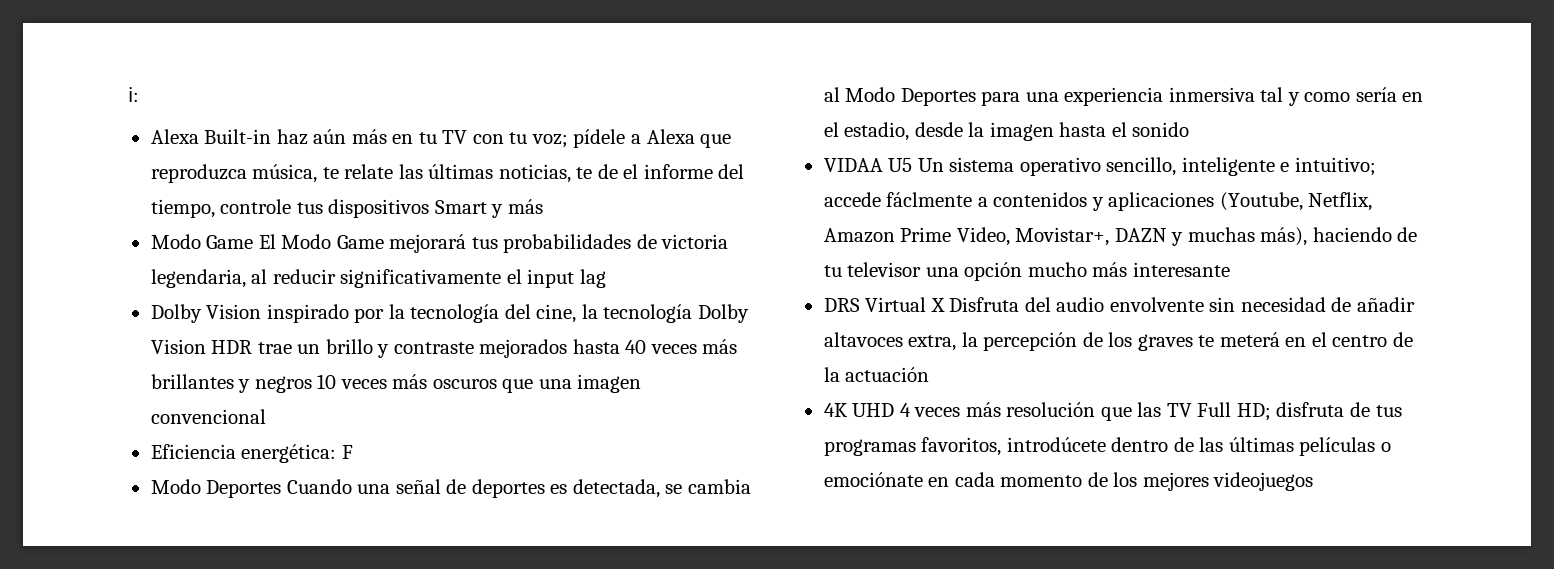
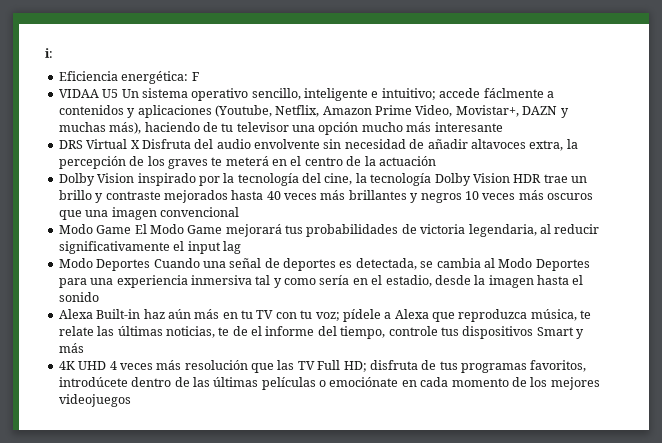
- Alexa Built-in haz aún más en tu TV con tu voz; pídele a Alexa que reproduzca música, te relate las últimas noticias, te de el informe del tiempo, controle tus dispositivos Smart y más
- Modo Game El Modo Game mejorará tus probabilidades de victoria legendaria, al reducir significativamente el input lag
- Dolby Vision inspirado por la tecnología del cine, la tecnología Dolby Vision HDR trae un brillo y contraste mejorados hasta 40 veces más brillantes y negros 10 veces más oscuros que una imagen convencional
  Eficiencia energética: F
- Modo Deportes Cuando una señal de deportes es detectada, se cambia al Modo Deportes para una experiencia inmersiva tal y como sería en el estadio, desde la imagen hasta el sonido
+ Dolby Vision inspirado por la tecnología del cine, la tecnología Dolby Vision HDR trae un brillo y contraste mejorados hasta 40 veces más brillantes y negros 10 veces más oscuros que una imagen convencional
+ Modo Game El Modo Game mejorará tus probabilidades de victoria legendaria, al reducir significativamente el input lag
+ Modo Deportes Cuando una señal de deportes es detectada, se cambia al Modo Deportes para una experiencia inmersiva tal y como sería en el estadio, desde la imagen hasta el sonido
+ Alexa Built-in haz aún más en tu TV con tu voz; pídele a Alexa que reproduzca música, te relate las últimas noticias, te de el informe del tiempo, controle tus dispositivos Smart y más

